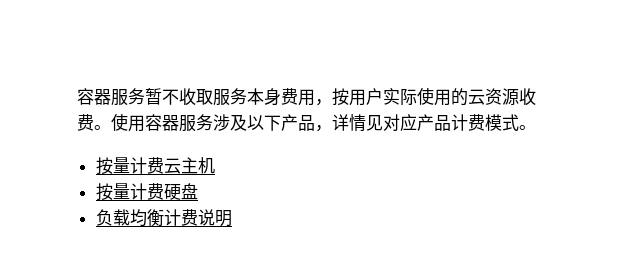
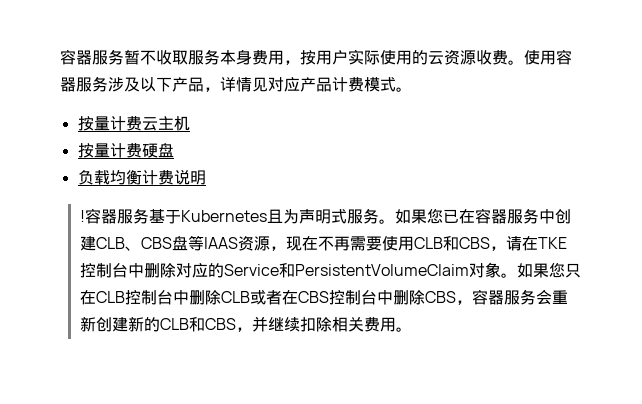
+ !容器服务基于Kubernetes且为声明式服务。如果您已在容器服务中创建CLB、CBS盘等IAAS资源，现在不再需要使用CLB和CBS，请在TKE控制台中删除对应的Service和PersistentVolumeClaim对象。如果您只在CLB控制台中删除CLB或者在CBS控制台中删除CBS，容器服务会重新创建新的CLB和CBS，并继续扣除相关费用。

